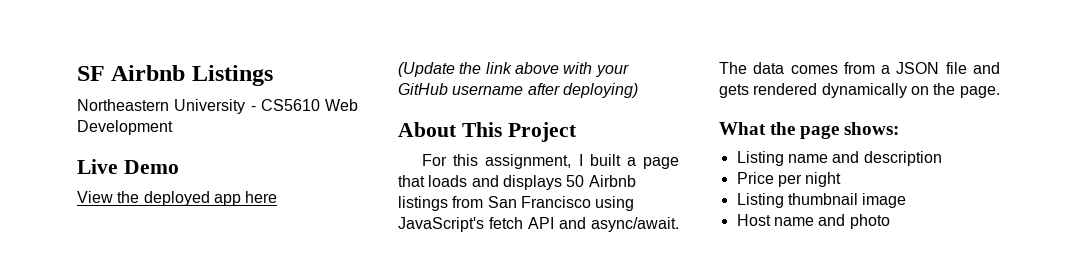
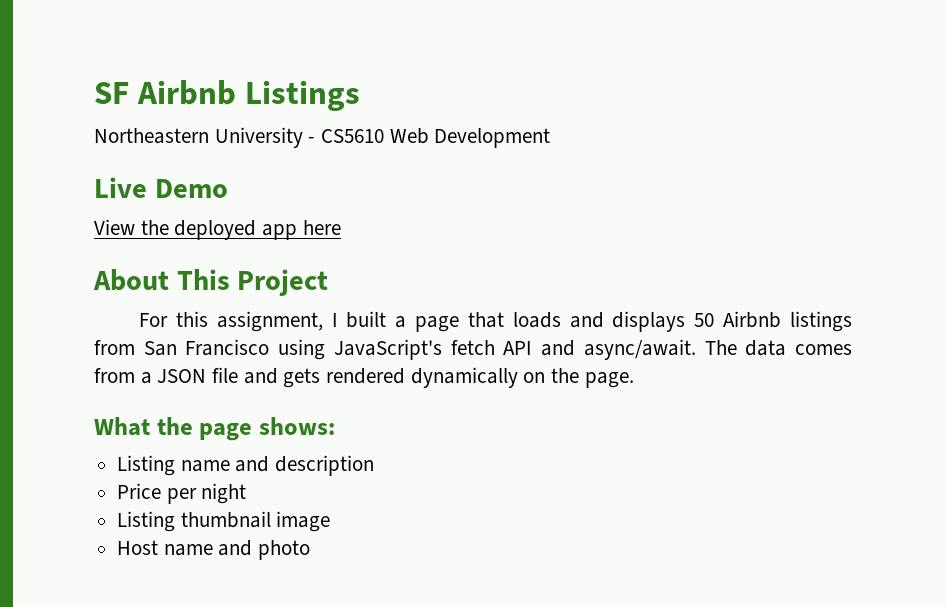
- (Update the link above with your GitHub username after deploying)

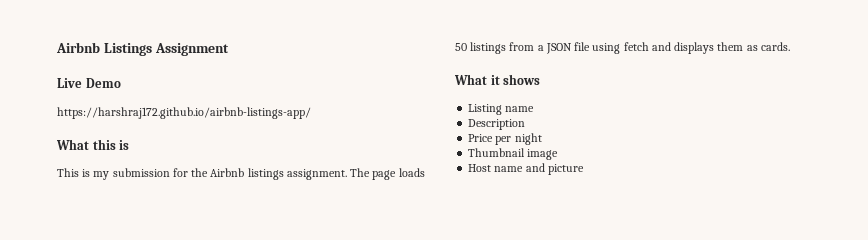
- SF Airbnb Listings
- Northeastern University - CS5610 Web Development
+ Airbnb Listings Assignment
  Live Demo
- View the deployed app here
- About This Project
- For this assignment, I built a page that loads and displays 50 Airbnb listings from San Francisco using JavaScript's fetch API and async/await. The data comes from a JSON file and gets rendered dynamically on the page.
- What the page shows:
+ https://harshraj172.github.io/airbnb-listings-app/
+ What this is
+ This is my submission for the Airbnb listings assignment. The page loads 50 listings from a JSON file using fetch and displays them as cards.
+ What it shows
- Listing name and description
+ Listing name
+ Description
- Listing thumbnail image
+ Thumbnail image
- Host name and photo
+ Host name and picture

